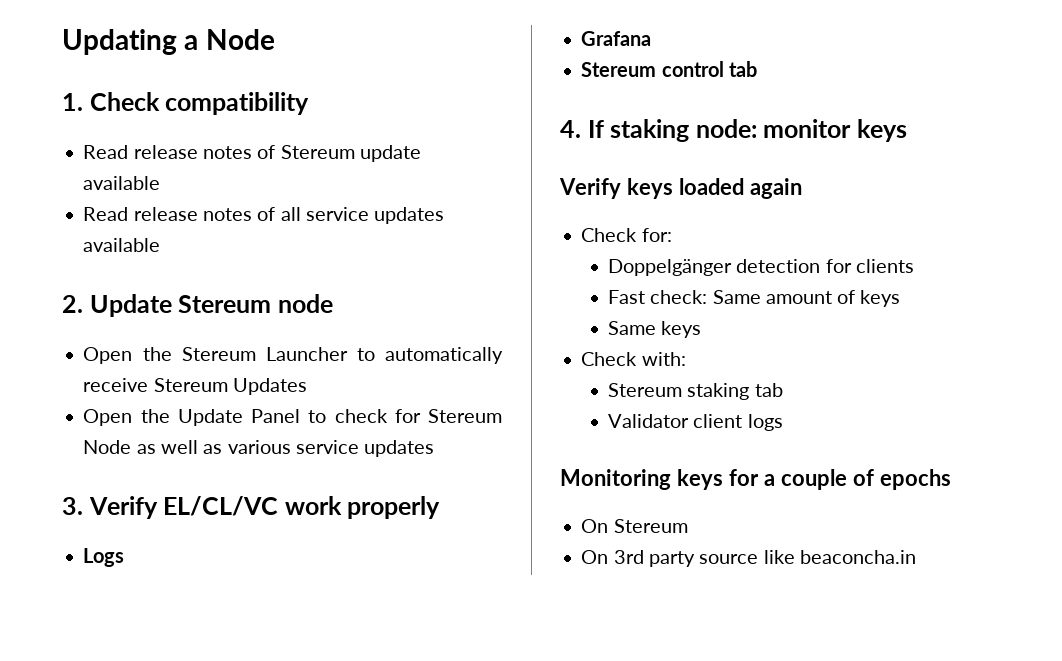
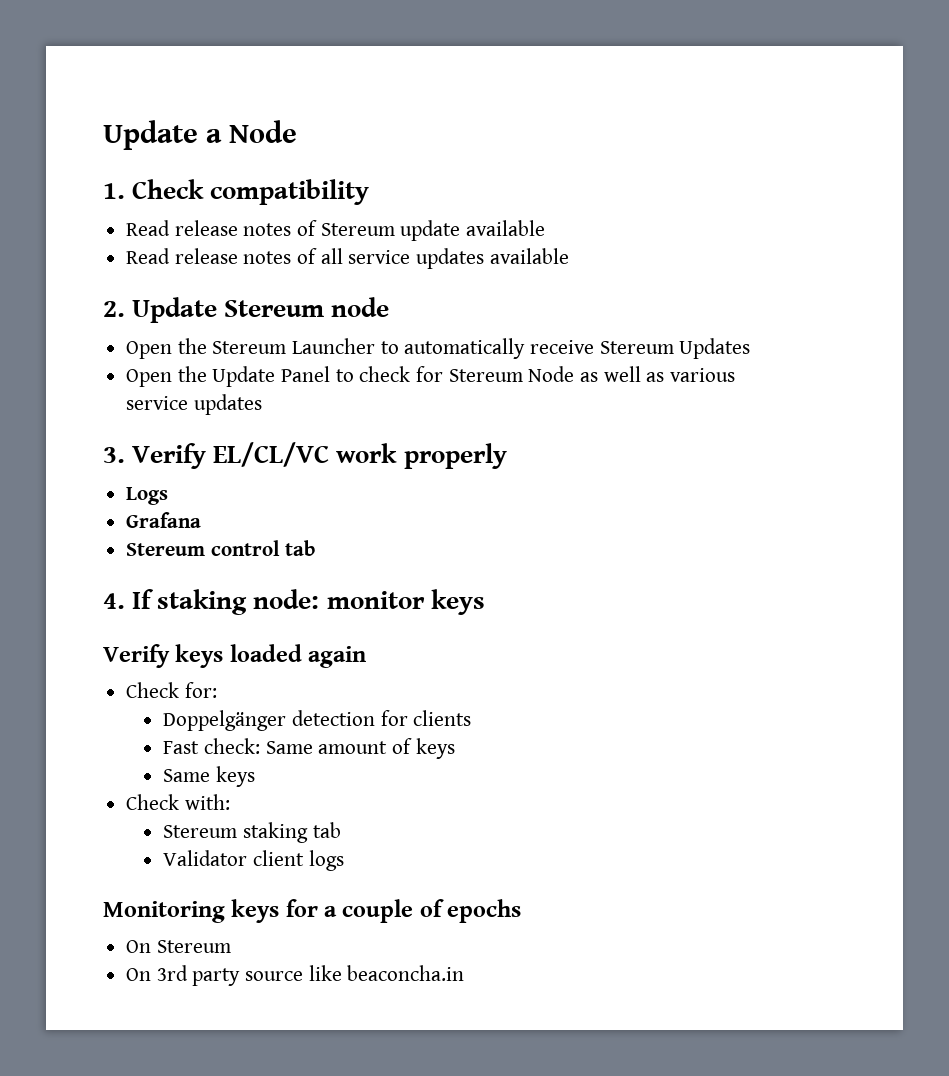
- Updating a Node
+ Update a Node

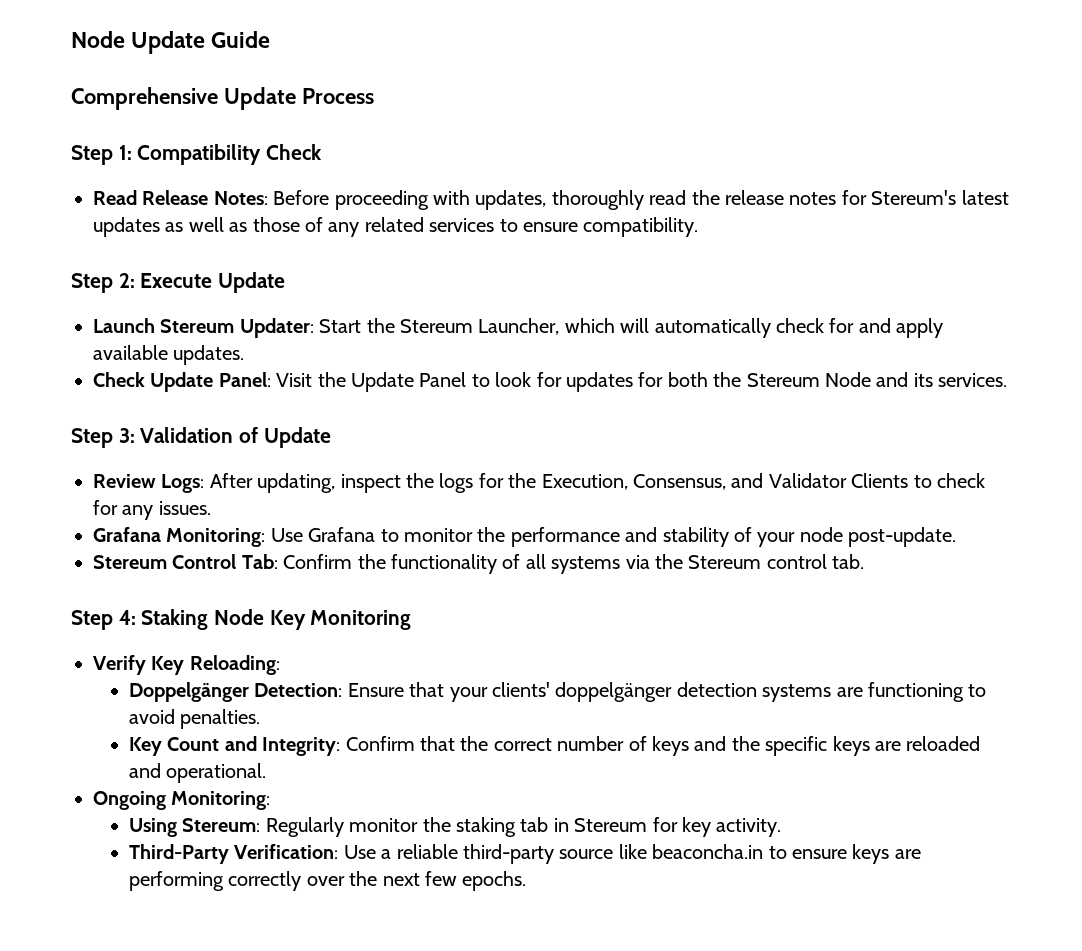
- Update a Node
- 1. Check compatibility
- Read release notes of Stereum update available
- Read release notes of all service updates available
- 2. Update Stereum node
- Open the Stereum Launcher to automatically receive Stereum Updates
- Open the Update Panel to check for Stereum Node as well as various service updates
- 3. Verify EL/CL/VC work properly
- Logs
- Grafana
- Stereum control tab
- 4. If staking node: monitor keys
- Verify keys loaded again
- Check for:
- Doppelgänger detection for clients
- Fast check: Same amount of keys
- Same keys
- Check with:
- Stereum staking tab
- Validator client logs
- Monitoring keys for a couple of epochs
- On Stereum
- On 3rd party source like beaconcha.in
+ Node Update Guide
+ Comprehensive Update Process
+ Step 1: Compatibility Check
+ Read Release Notes: Before proceeding with updates, thoroughly read the release notes for Stereum's latest updates as well as those of any related services to ensure compatibility.
+ Step 2: Execute Update
+ Launch Stereum Updater: Start the Stereum Launcher, which will automatically check for and apply available updates.
+ Check Update Panel: Visit the Update Panel to look for updates for both the Stereum Node and its services.
+ Step 3: Validation of Update
+ Review Logs: After updating, inspect the logs for the Execution, Consensus, and Validator Clients to check for any issues.
+ Grafana Monitoring: Use Grafana to monitor the performance and stability of your node post-update.
+ Stereum Control Tab: Confirm the functionality of all systems via the Stereum control tab.
+ Step 4: Staking Node Key Monitoring
+ Verify Key Reloading:
+ Doppelgänger Detection: Ensure that your clients' doppelgänger detection systems are functioning to avoid penalties.
+ Key Count and Integrity: Confirm that the correct number of keys and the specific keys are reloaded and operational.
+ Ongoing Monitoring:
+ Using Stereum: Regularly monitor the staking tab in Stereum for key activity.
+ Third-Party Verification: Use a reliable third-party source like beaconcha.in to ensure keys are performing correctly over the next few epochs.

